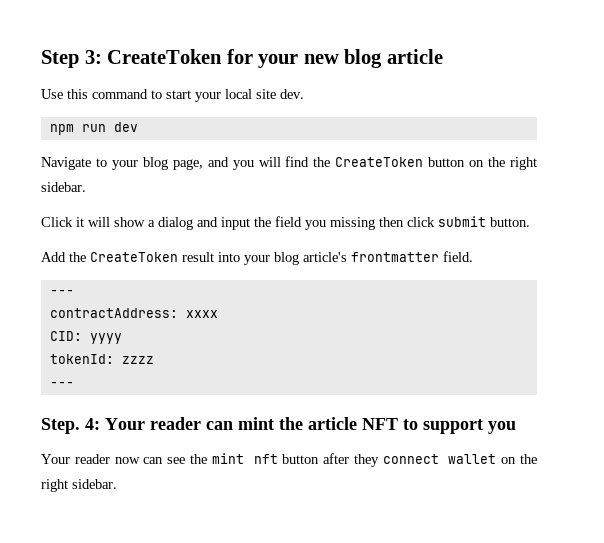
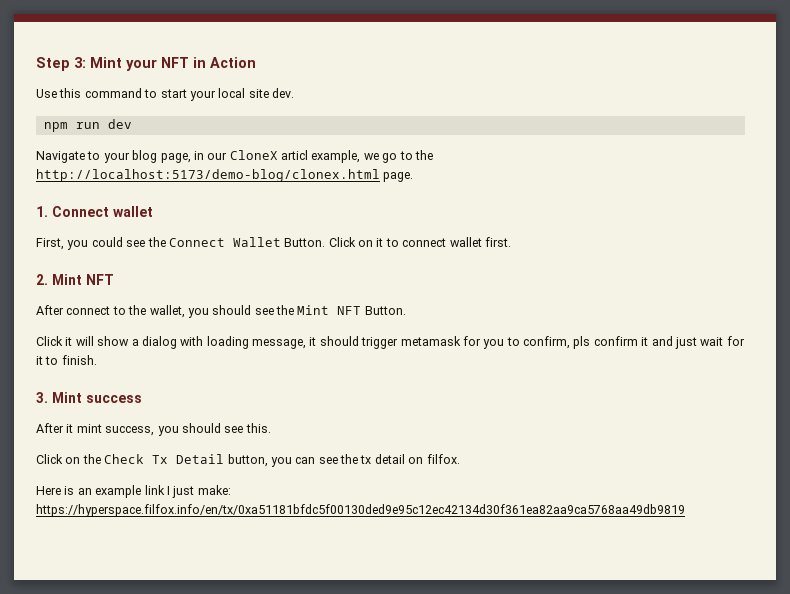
- Step 3: CreateToken for your new blog article
+ Step 3: Mint your NFT in Action
- Navigate to your blog page, and you will find the CreateToken button on the right sidebar.
+ Navigate to your blog page, in our CloneX articl example, we go to the http://localhost:5173/demo-blog/clonex.html page.
+ 1. Connect wallet
+ First, you could see the Connect Wallet Button. Click on it to connect wallet first.
+ 2. Mint NFT
+ After connect to the wallet, you should see the Mint NFT Button.
- Click it will show a dialog and input the field you missing then click submit button.
- Add the CreateToken result into your blog article's frontmatter field.
- ---
- contractAddress: xxxx
- CID: yyyy
- tokenId: zzzz
- ---
- Step. 4: Your reader can mint the article NFT to support you
- Your reader now can see the mint nft button after they connect wallet on the right sidebar.
+ Click it will show a dialog with loading message, it should trigger metamask for you to confirm, pls confirm it and just wait for it to finish.
+ 3. Mint success
+ After it mint success, you should see this.
+ Click on the Check Tx Detail button, you can see the tx detail on filfox.
+ Here is an example link I just make: https://hyperspace.filfox.info/en/tx/0xa51181bfdc5f00130ded9e95c12ec42134d30f361ea82aa9ca5768aa49db9819

